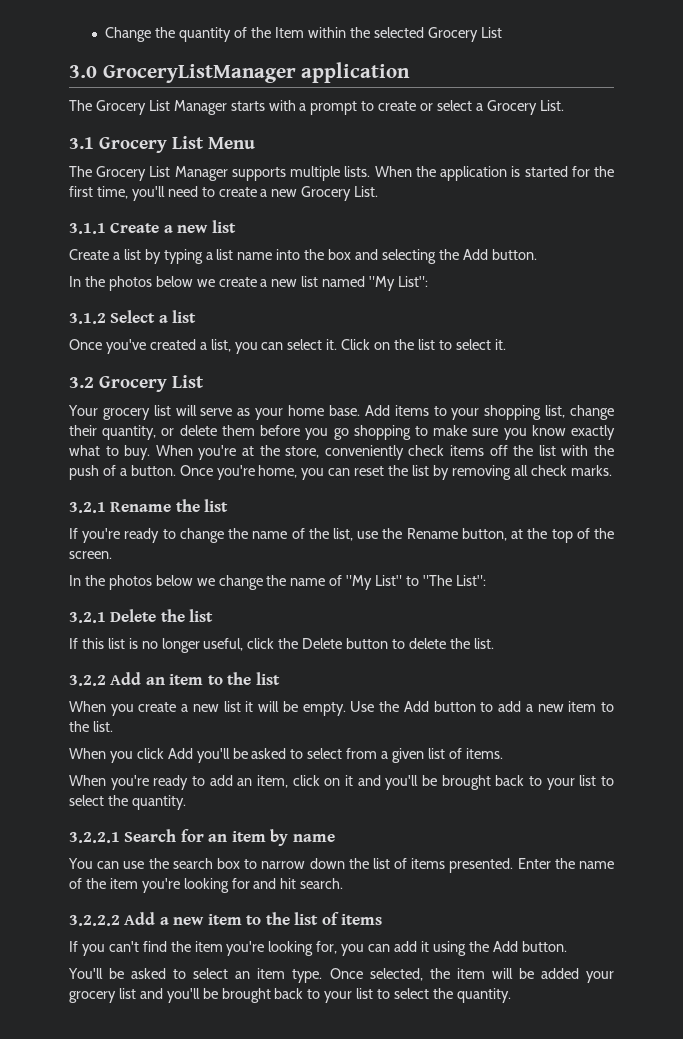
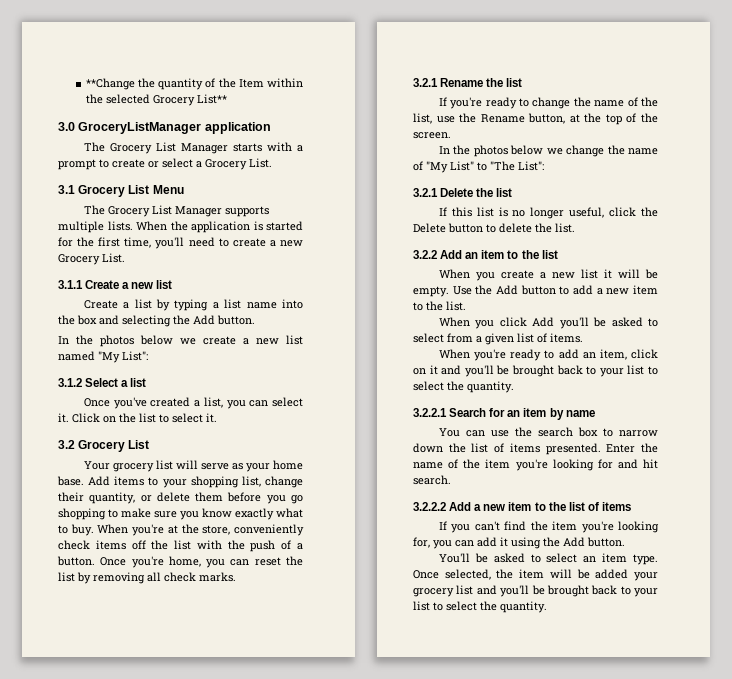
- Change the quantity of the Item within the selected Grocery List
+ **Change the quantity of the Item within the selected Grocery List**

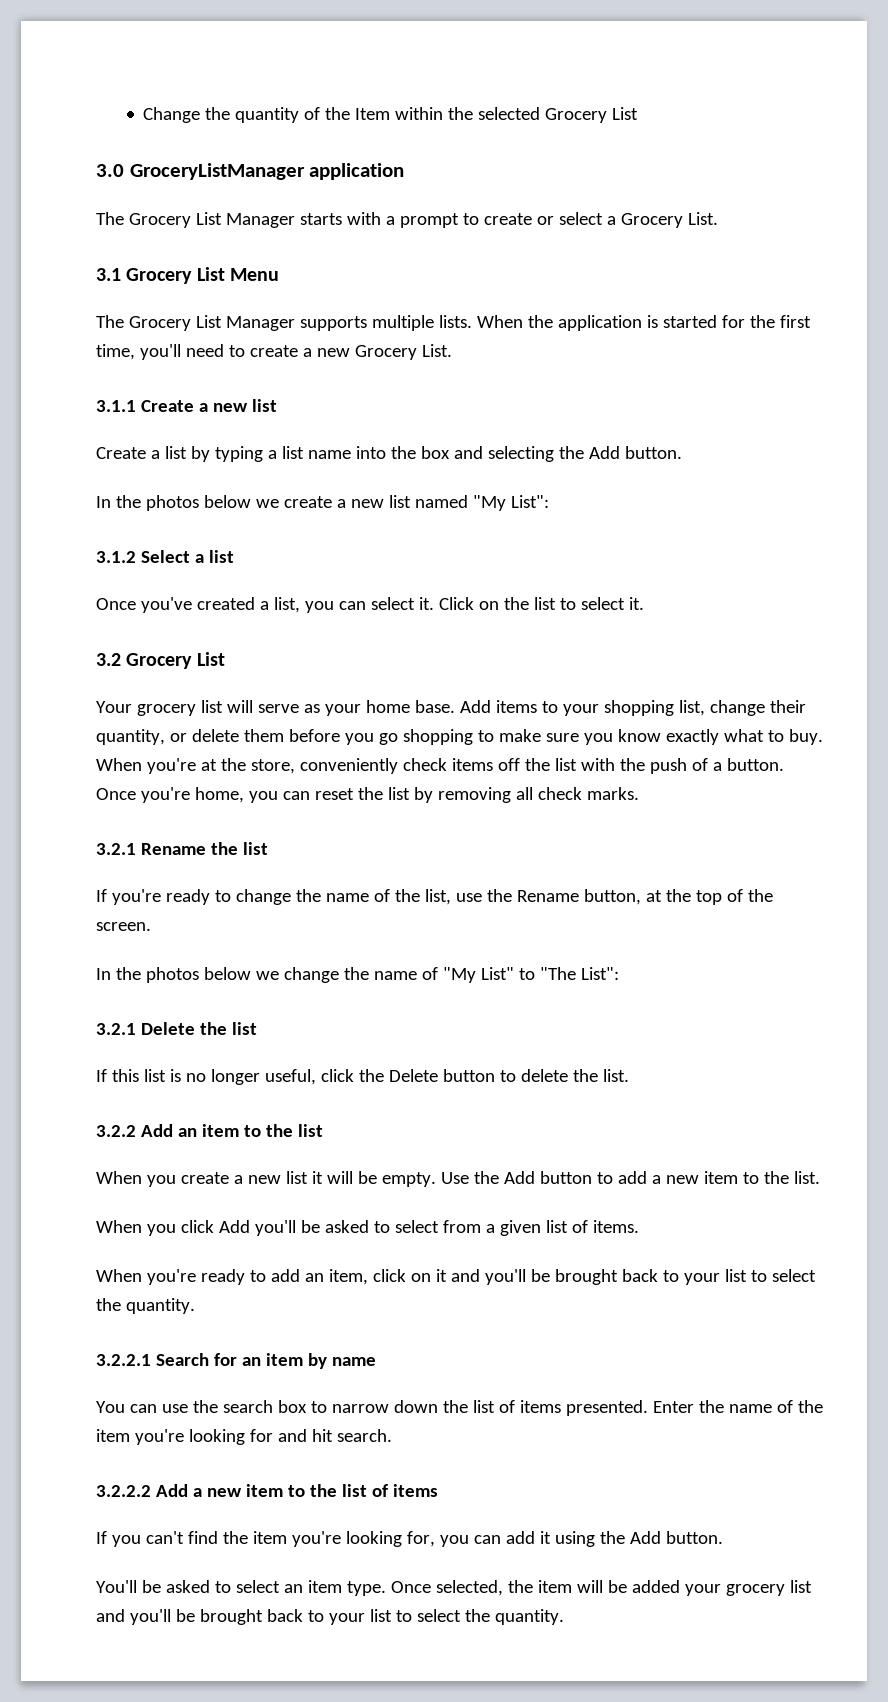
- **Change the quantity of the Item within the selected Grocery List**
+ Change the quantity of the Item within the selected Grocery List

